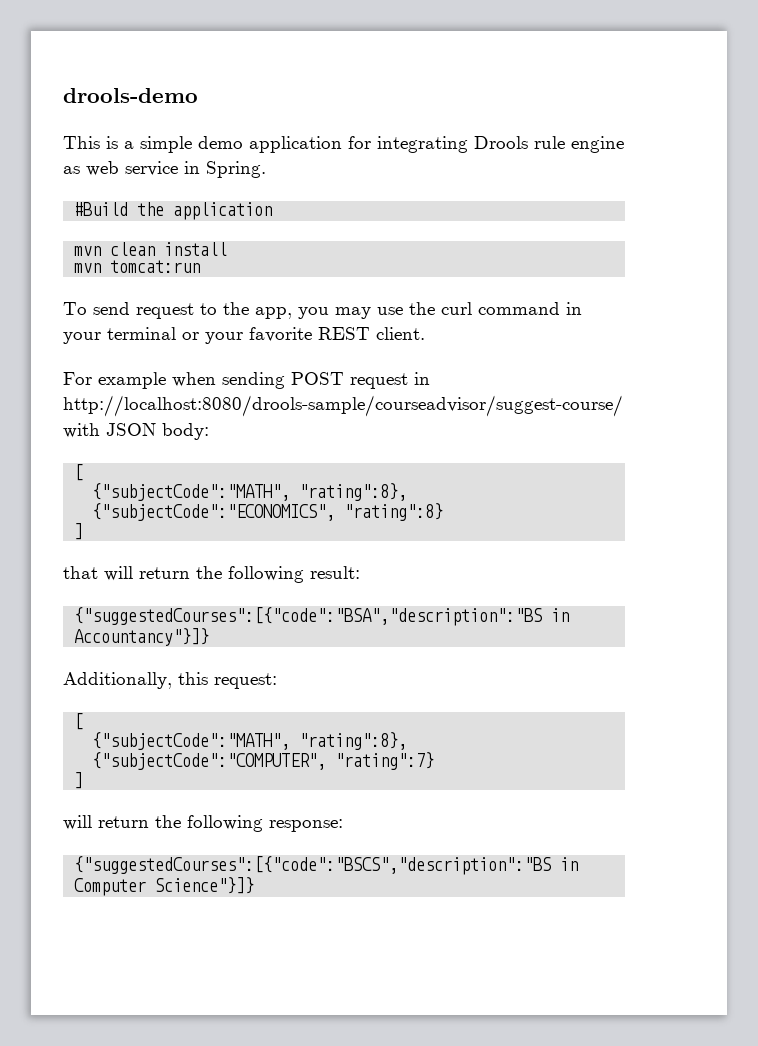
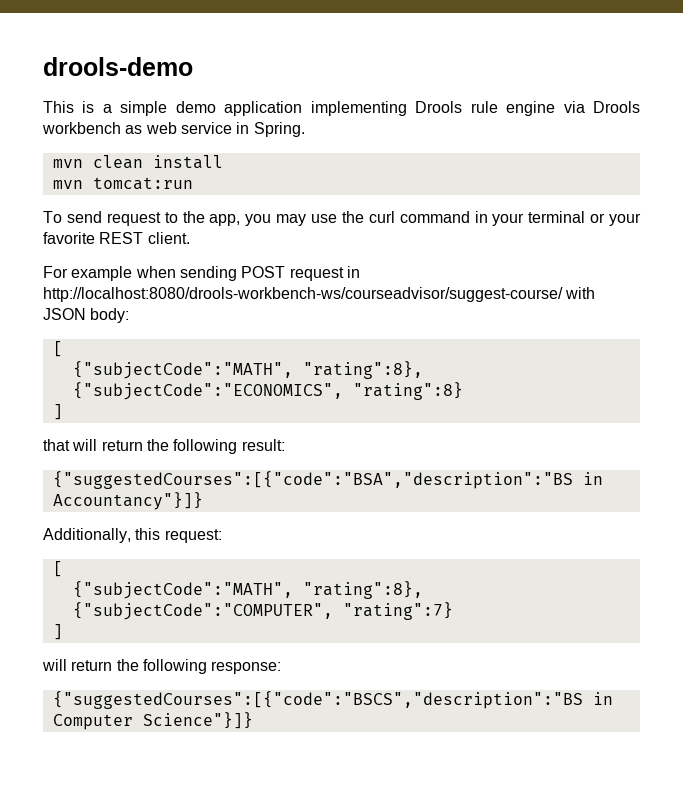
- This is a simple demo application for integrating Drools rule engine as web service in Spring.
+ This is a simple demo application implementing Drools rule engine via Drools workbench as web service in Spring.
- #Build the application
- For example when sending POST request in http://localhost:8080/drools-sample/courseadvisor/suggest-course/ with JSON body:
+ For example when sending POST request in http://localhost:8080/drools-workbench-ws/courseadvisor/suggest-course/ with JSON body:

